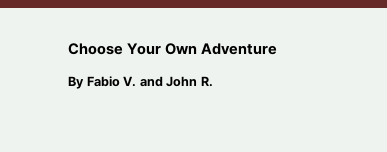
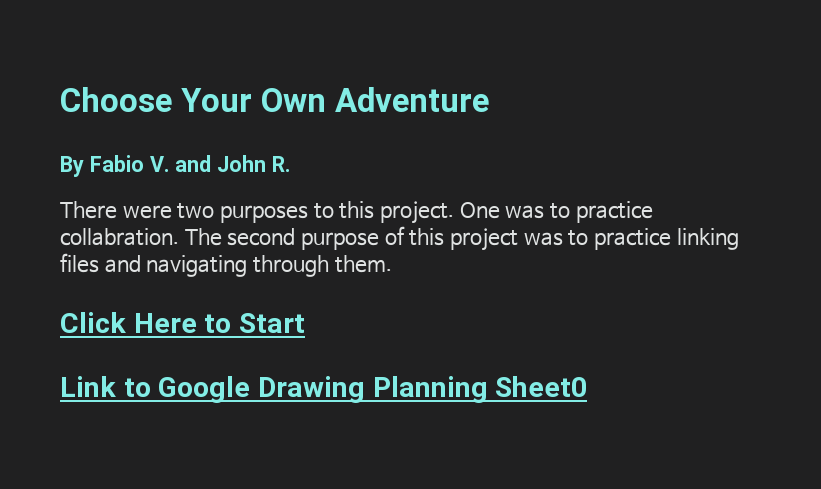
+ There were two purposes to this project. One was to practice collabration. The second purpose of this project was to practice linking files and navigating through them.
+ Click Here to Start
+ Link to Google Drawing Planning Sheet0

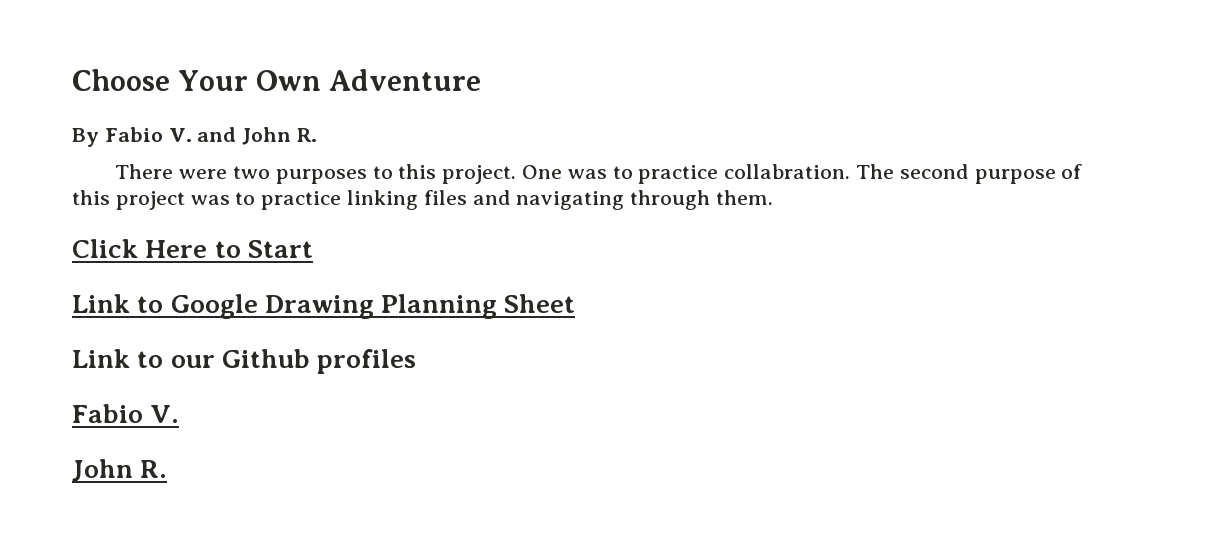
- Link to Google Drawing Planning Sheet0
+ Link to Google Drawing Planning Sheet
+ Link to our Github profiles
+ Fabio V.
+ John R.

